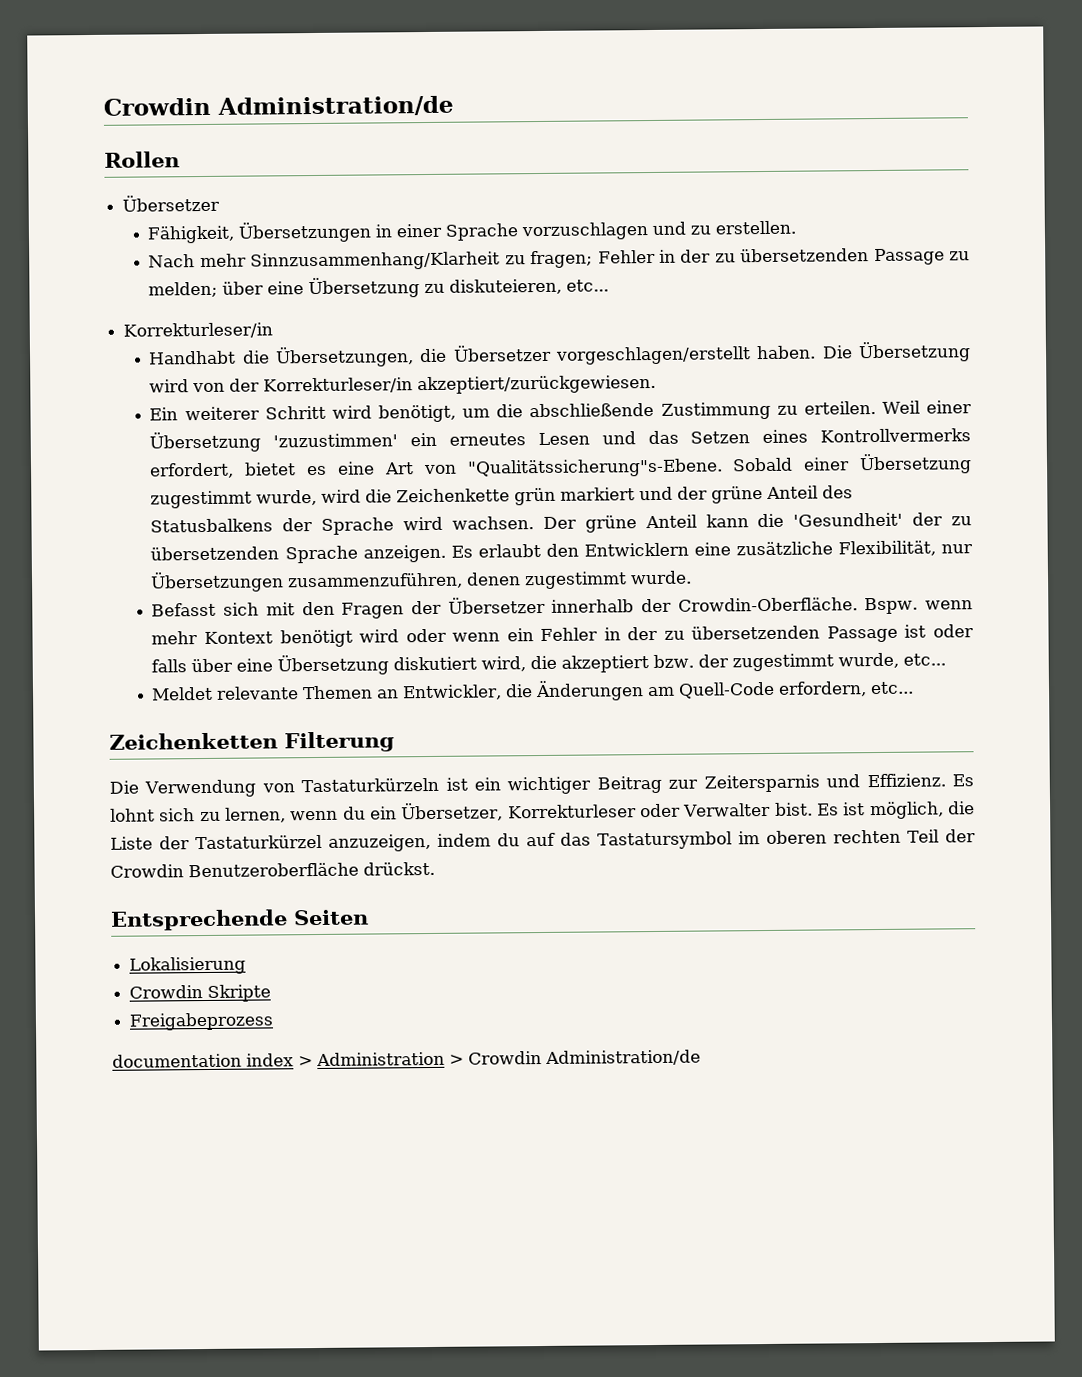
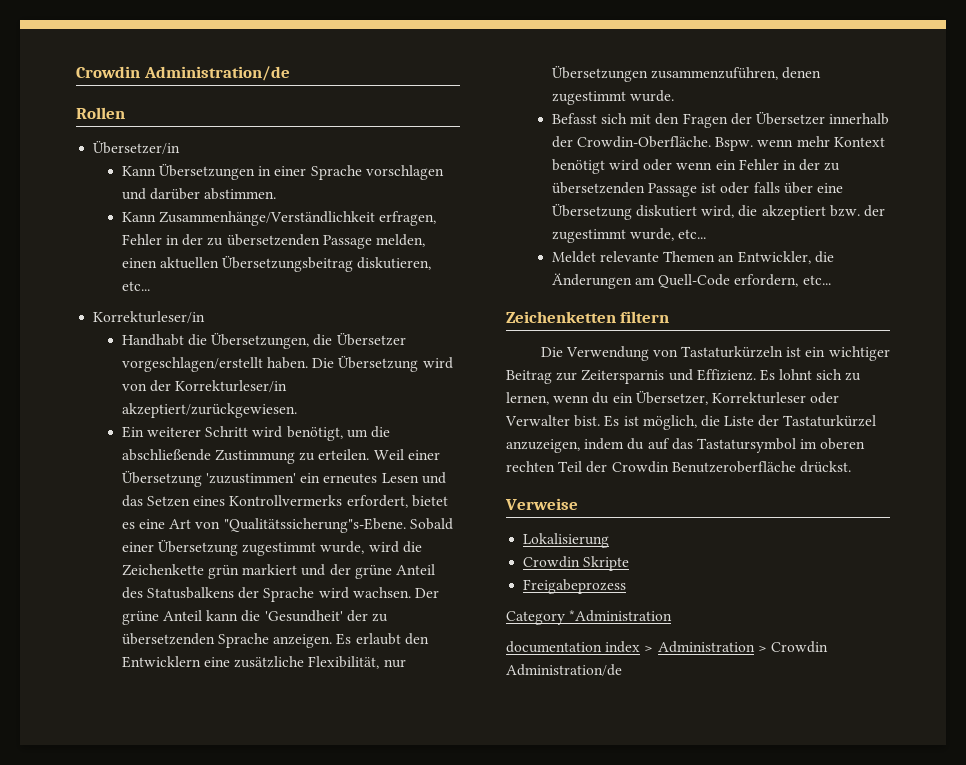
  Rollen
- Übersetzer
- Fähigkeit, Übersetzungen in einer Sprache vorzuschlagen und zu erstellen.
- Nach mehr Sinnzusammenhang/Klarheit zu fragen; Fehler in der zu übersetzenden Passage zu melden; über eine Übersetzung zu diskuteieren, etc...
+ Übersetzer/in
+ Kann Übersetzungen in einer Sprache vorschlagen und darüber abstimmen.
+ Kann Zusammenhänge/Verständlichkeit erfragen, Fehler in der zu übersetzenden Passage melden, einen aktuellen Übersetzungsbeitrag diskutieren, etc...
- Zeichenketten Filterung
+ Zeichenketten filtern
- Entsprechende Seiten
+ Verweise
+ Category *Administration

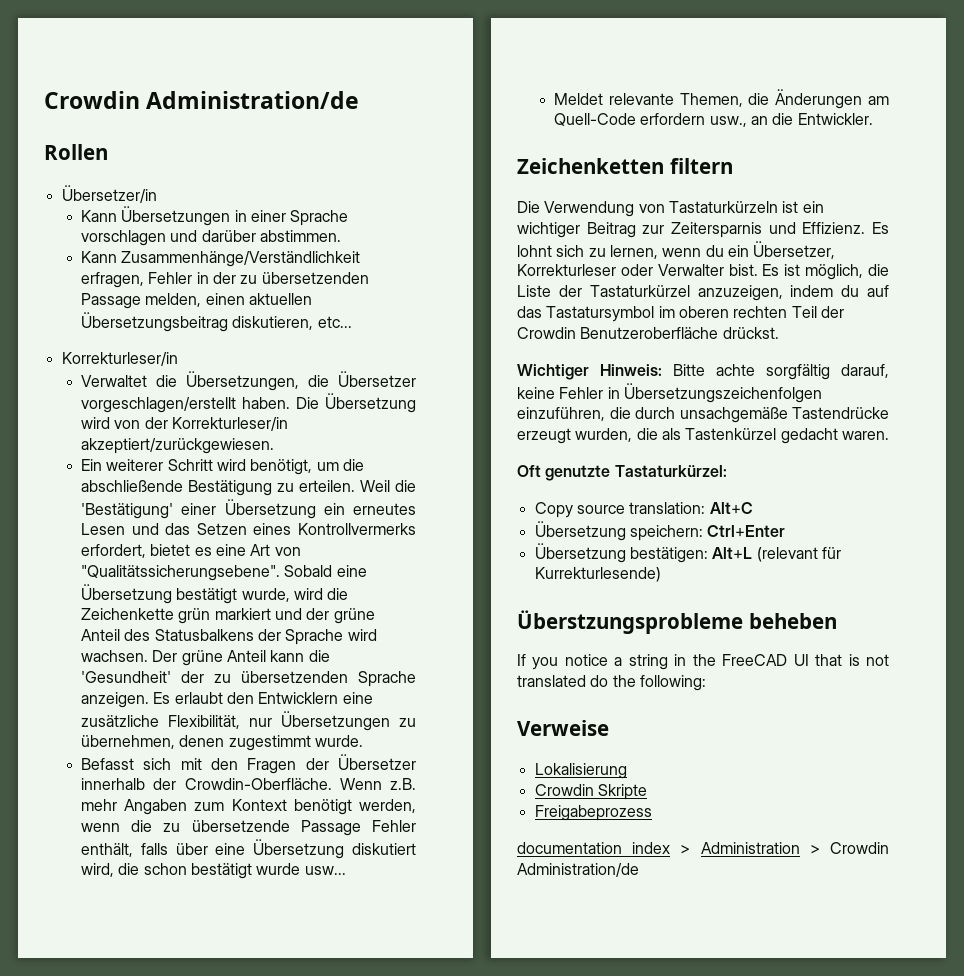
- Handhabt die Übersetzungen, die Übersetzer vorgeschlagen/erstellt haben.
+ Verwaltet die Übersetzungen, die Übersetzer vorgeschlagen/erstellt haben.
- Ein weiterer Schritt wird benötigt, um die abschließende Zustimmung zu erteilen.
+ Ein weiterer Schritt wird benötigt, um die abschließende Bestätigung zu erteilen.
- Weil einer Übersetzung 'zuzustimmen' ein erneutes Lesen und das Setzen eines Kontrollvermerks erfordert, bietet es eine Art von "Qualitätssicherung"s-Ebene. Sobald einer Übersetzung zugestimmt wurde, wird die Zeichenkette grün markiert und der grüne Anteil des Statusbalkens der Sprache wird wachsen.
+ Weil die 'Bestätigung' einer Übersetzung ein erneutes Lesen und das Setzen eines Kontrollvermerks erfordert, bietet es eine Art von "Qualitätssicherungsebene". Sobald eine Übersetzung bestätigt wurde, wird die Zeichenkette grün markiert und der grüne Anteil des Statusbalkens der Sprache wird wachsen.
- Es erlaubt den Entwicklern eine zusätzliche Flexibilität, nur Übersetzungen zusammenzuführen, denen zugestimmt wurde.
+ Es erlaubt den Entwicklern eine zusätzliche Flexibilität, nur Übersetzungen zu übernehmen, denen zugestimmt wurde.
- Bspw. wenn mehr Kontext benötigt wird oder wenn ein Fehler in der zu übersetzenden Passage ist oder falls über eine Übersetzung diskutiert wird, die akzeptiert bzw. der zugestimmt wurde, etc...
+ Wenn z.B. mehr Angaben zum Kontext benötigt werden, wenn die zu übersetzende Passage Fehler enthält, falls über eine Übersetzung diskutiert wird, die schon bestätigt wurde usw...
- Meldet relevante Themen an Entwickler, die Änderungen am Quell-Code erfordern, etc...
+ Meldet relevante Themen, die Änderungen am Quell-Code erfordern usw., an die Entwickler.
+ Wichtiger Hinweis: Bitte achte sorgfältig darauf, keine Fehler in Übersetzungszeichenfolgen einzuführen, die durch unsachgemäße Tastendrücke erzeugt wurden, die als Tastenkürzel gedacht waren.
+ Oft genutzte Tastaturkürzel:
+ Copy source translation: Alt+C
+ Übersetzung speichern: Ctrl+Enter
+ Übersetzung bestätigen: Alt+L (relevant für Kurrekturlesende)
+ Überstzungsprobleme beheben
+ If you notice a string in the FreeCAD UI that is not translated do the following:
- Category *Administration

